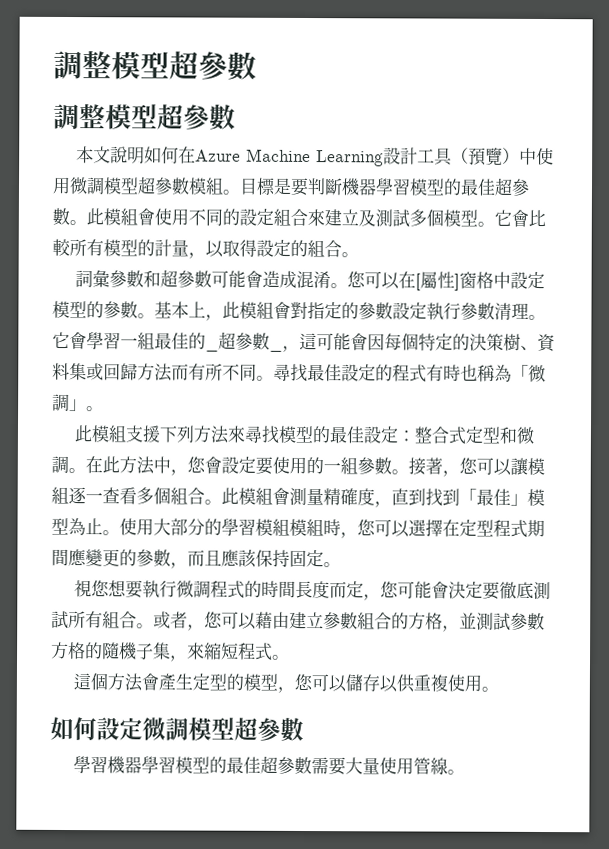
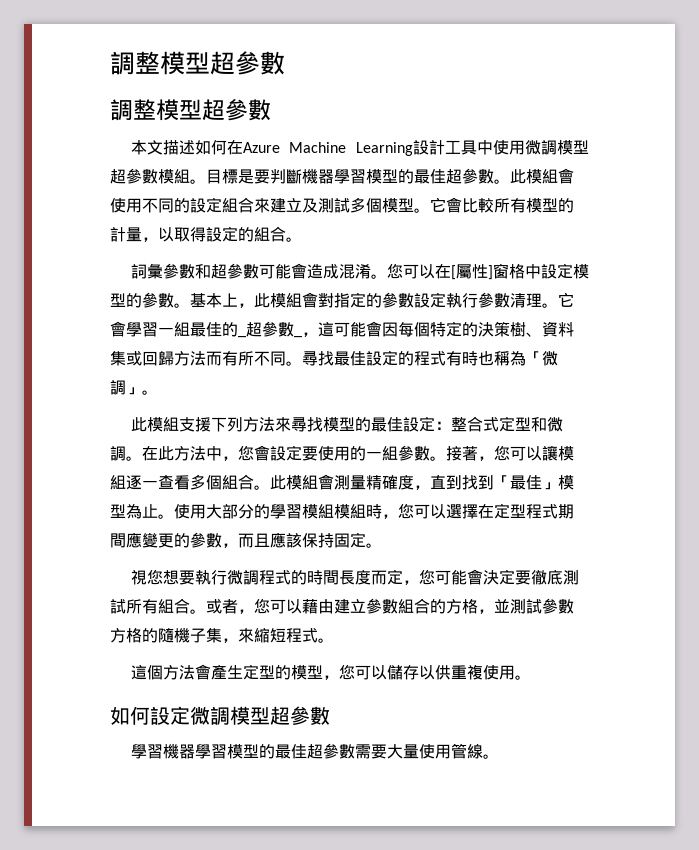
- 本文說明如何在Azure Machine Learning設計工具（預覽）中使用微調模型超參數模組。
+ 本文描述如何在Azure Machine Learning設計工具中使用微調模型超參數模組。

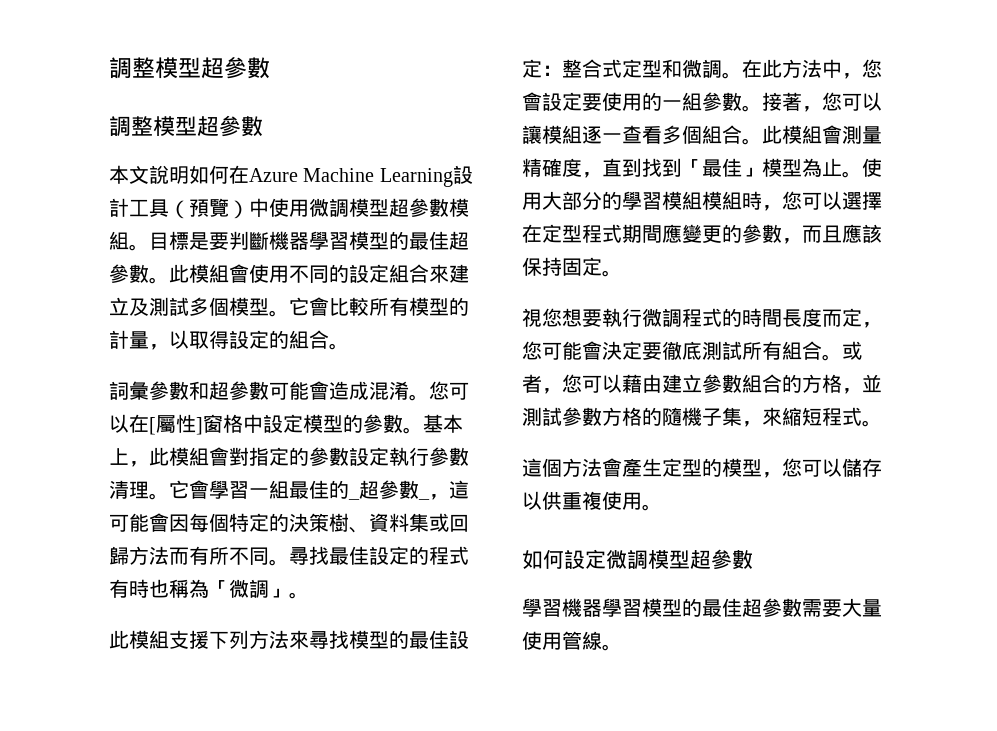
- 本文描述如何在Azure Machine Learning設計工具中使用微調模型超參數模組。
+ 本文說明如何在Azure Machine Learning設計工具（預覽）中使用微調模型超參數模組。

